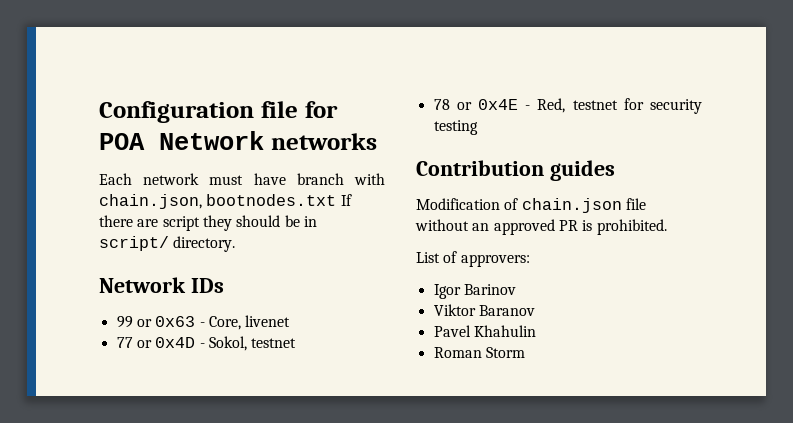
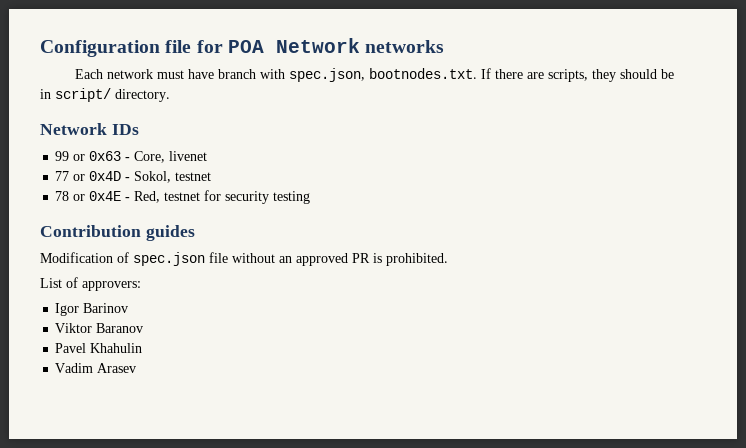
- Each network must have branch with chain.json, bootnodes.txt If there are script they should be in script/ directory.
+ Each network must have branch with spec.json, bootnodes.txt. If there are scripts, they should be in script/ directory.
- Modification of chain.json file without an approved PR is prohibited.
+ Modification of spec.json file without an approved PR is prohibited.
- Roman Storm
+ Vadim Arasev

